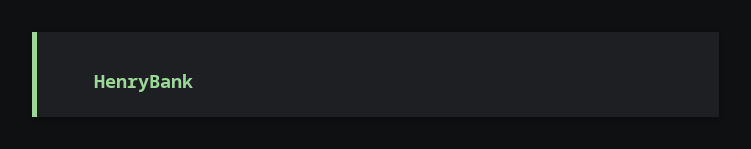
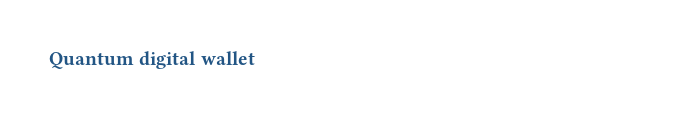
- HenryBank
+ Quantum digital wallet

